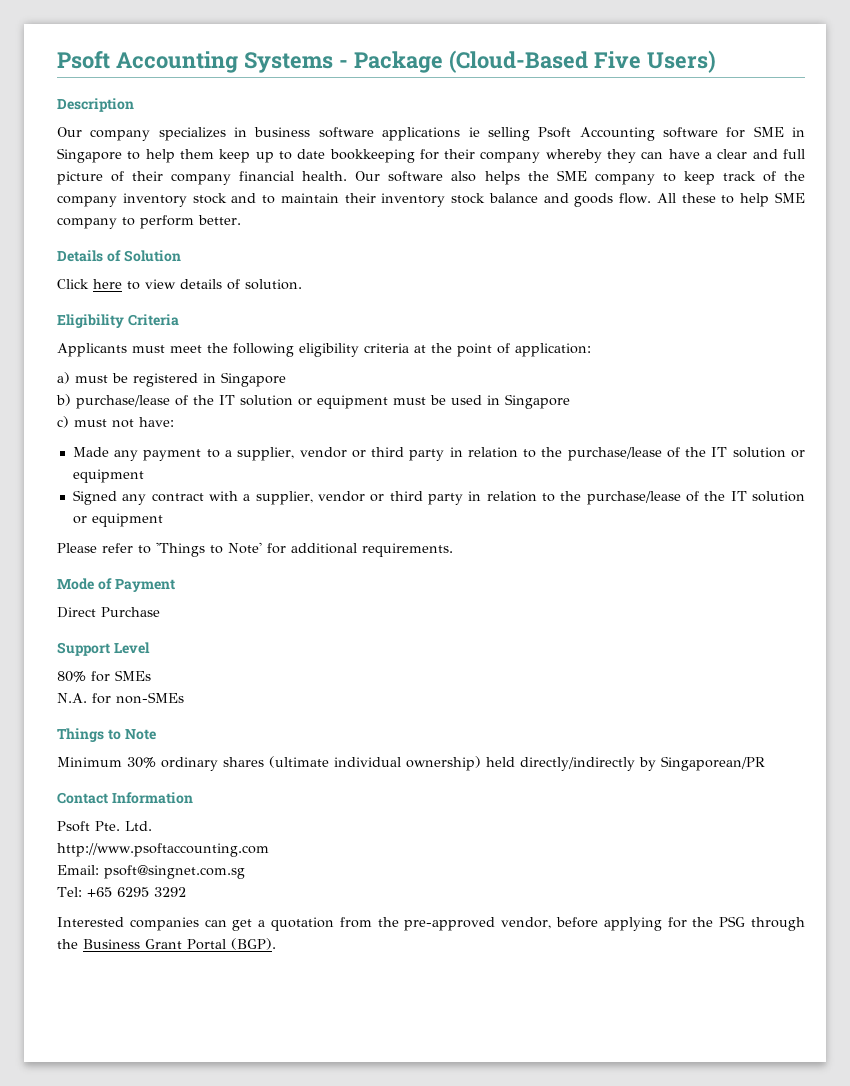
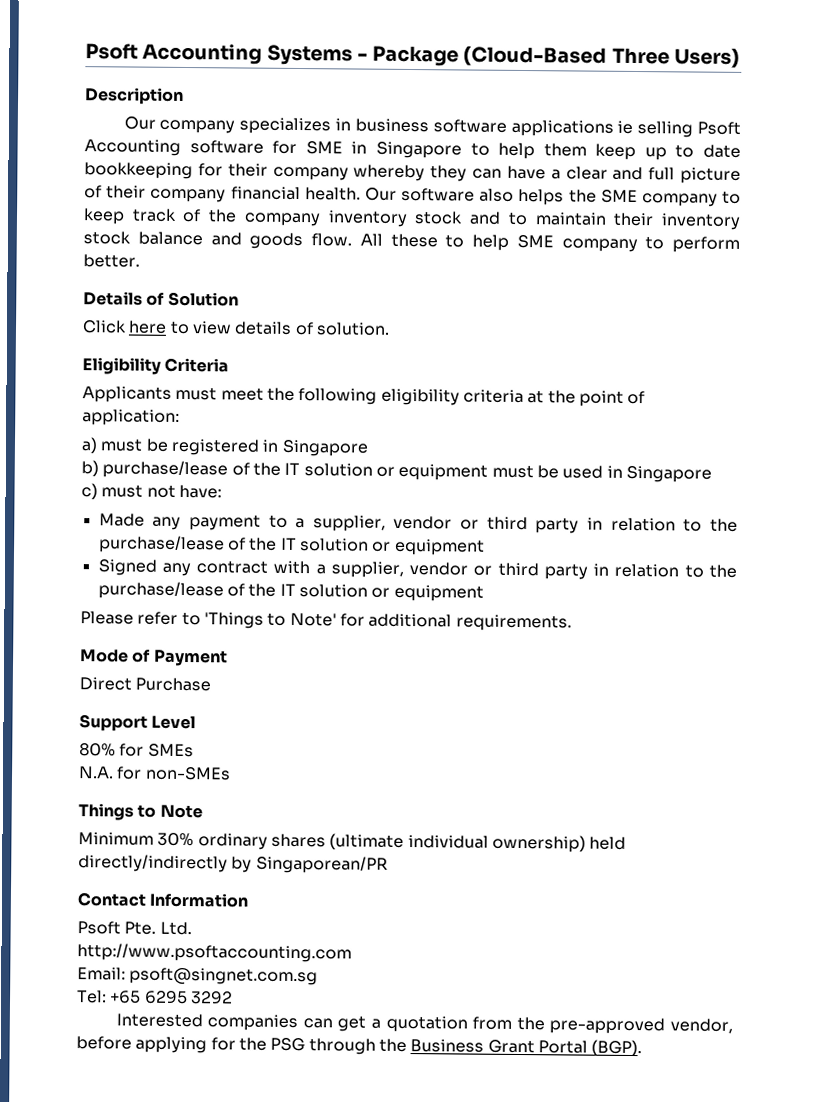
- Psoft Accounting Systems - Package (Cloud-Based Five Users)
+ Psoft Accounting Systems - Package (Cloud-Based Three Users)

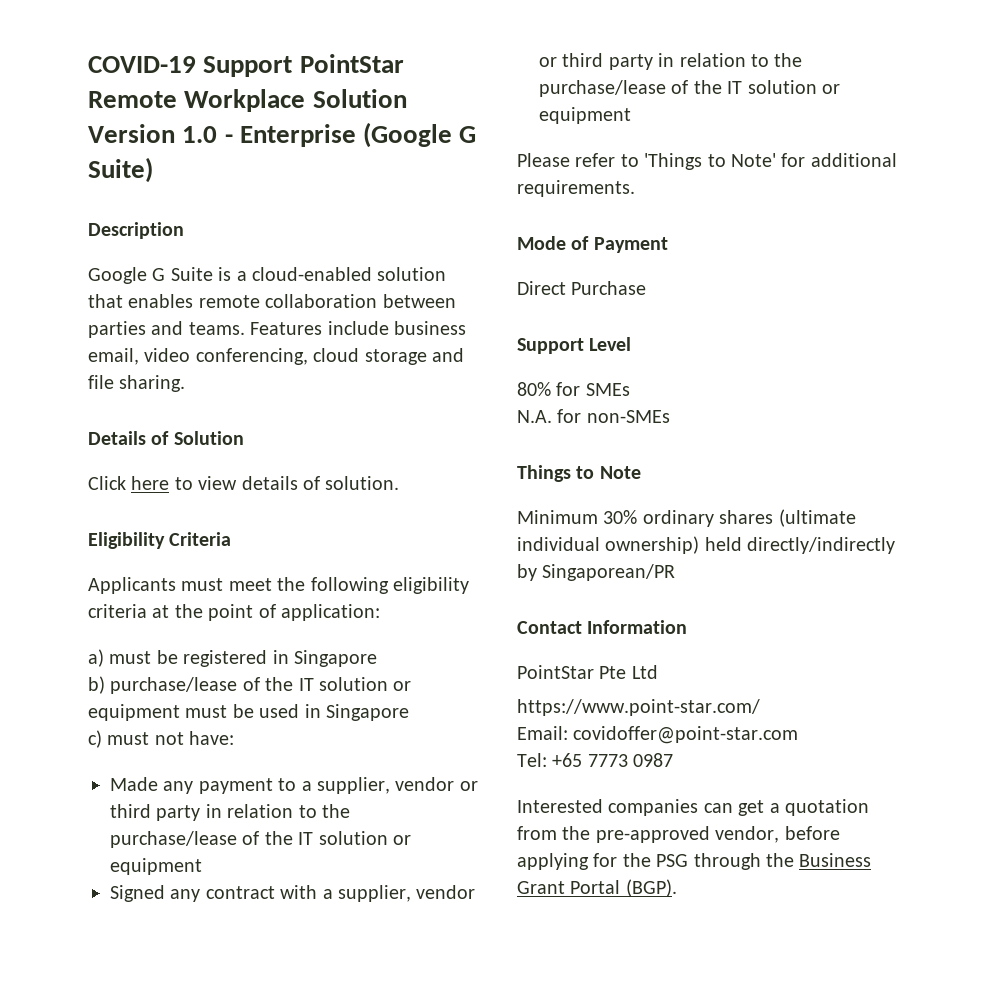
- Psoft Accounting Systems - Package (Cloud-Based Three Users)
+ COVID-19 Support PointStar Remote Workplace Solution Version 1.0 - Enterprise (Google G Suite)
  Description
- Our company specializes in business software applications ie selling Psoft Accounting software for SME in Singapore to help them keep up to date bookkeeping for their company whereby they can have a clear and full picture of their company financial health. Our software also helps the SME company to keep track of the company inventory stock and to maintain their inventory stock balance and goods flow. All these to help SME company to perform better.
+ Google G Suite is a cloud-enabled solution that enables remote collaboration between parties and teams. Features include business email, video conferencing, cloud storage and file sharing.
- Psoft Pte. Ltd.
- http://www.psoftaccounting.com
+ PointStar Pte Ltd
+ https://www.point-star.com/
- Email: psoft@singnet.com.sg
+ Email: covidoffer@point-star.com
- Tel: +65 6295 3292
+ Tel: +65 7773 0987

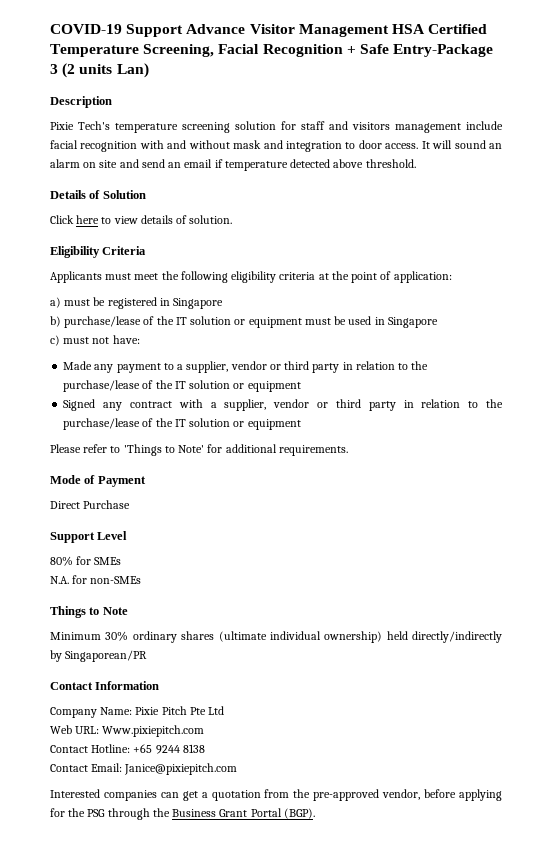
- COVID-19 Support PointStar Remote Workplace Solution Version 1.0 - Enterprise (Google G Suite)
+ COVID-19 Support Advance Visitor Management HSA Certified Temperature Screening, Facial Recognition + Safe Entry-Package 3 (2 units Lan)
  Description
- Google G Suite is a cloud-enabled solution that enables remote collaboration between parties and teams. Features include business email, video conferencing, cloud storage and file sharing.
+ Pixie Tech's temperature screening solution for staff and visitors management include facial recognition with and without mask and integration to door access. It will sound an alarm on site and send an email if temperature detected above threshold.
- PointStar Pte Ltd
- https://www.point-star.com/
- Email: covidoffer@point-star.com
- Tel: +65 7773 0987
+ Company Name: Pixie Pitch Pte Ltd
+ Web URL: Www.pixiepitch.com
+ Contact Hotline: +65 9244 8138
+ Contact Email: Janice@pixiepitch.com

